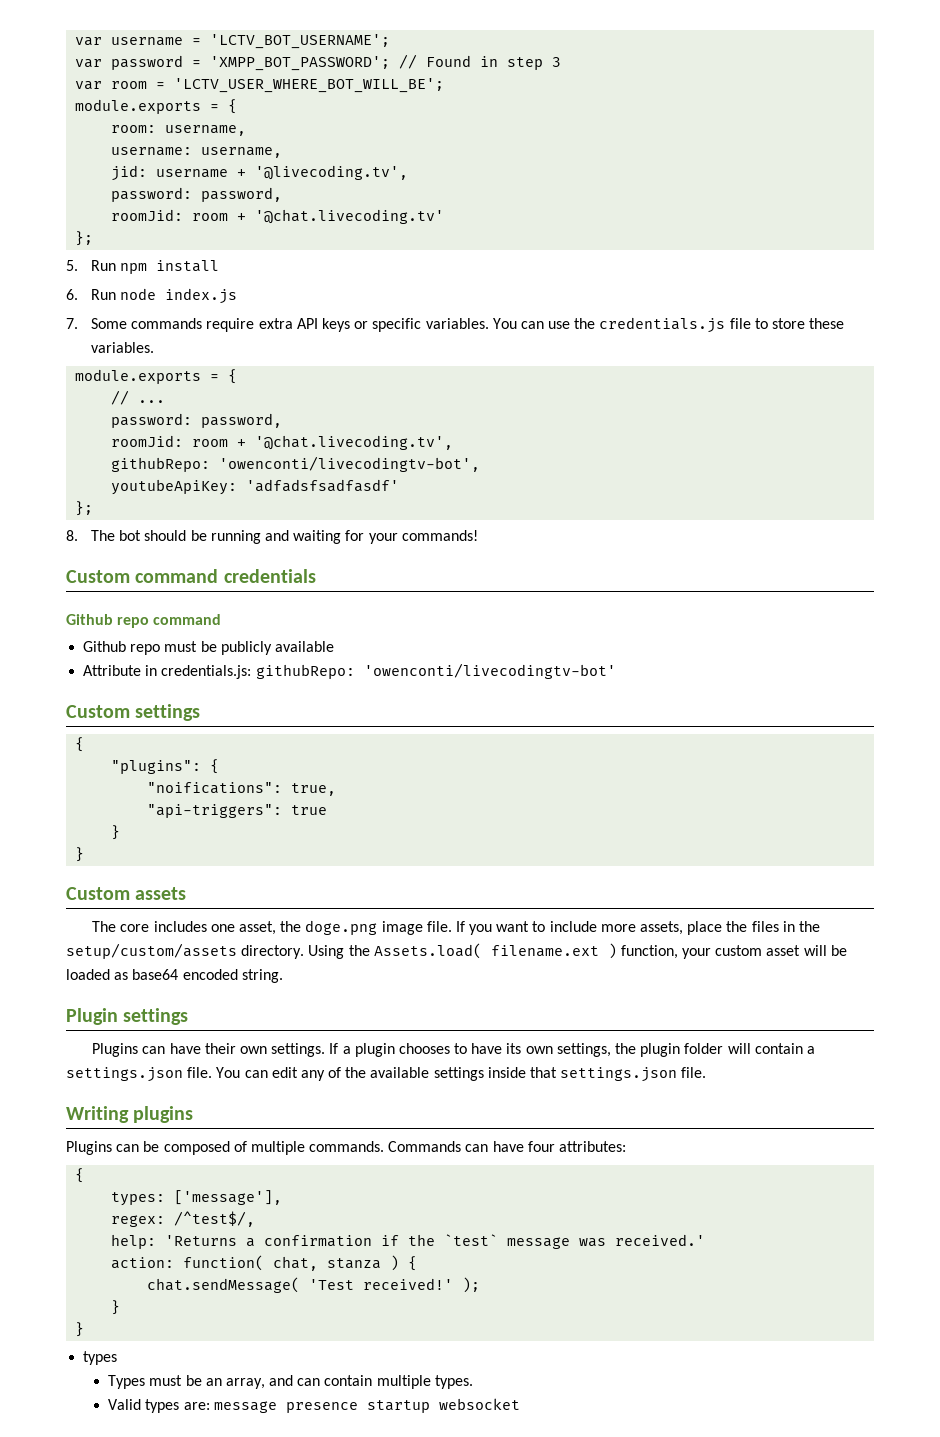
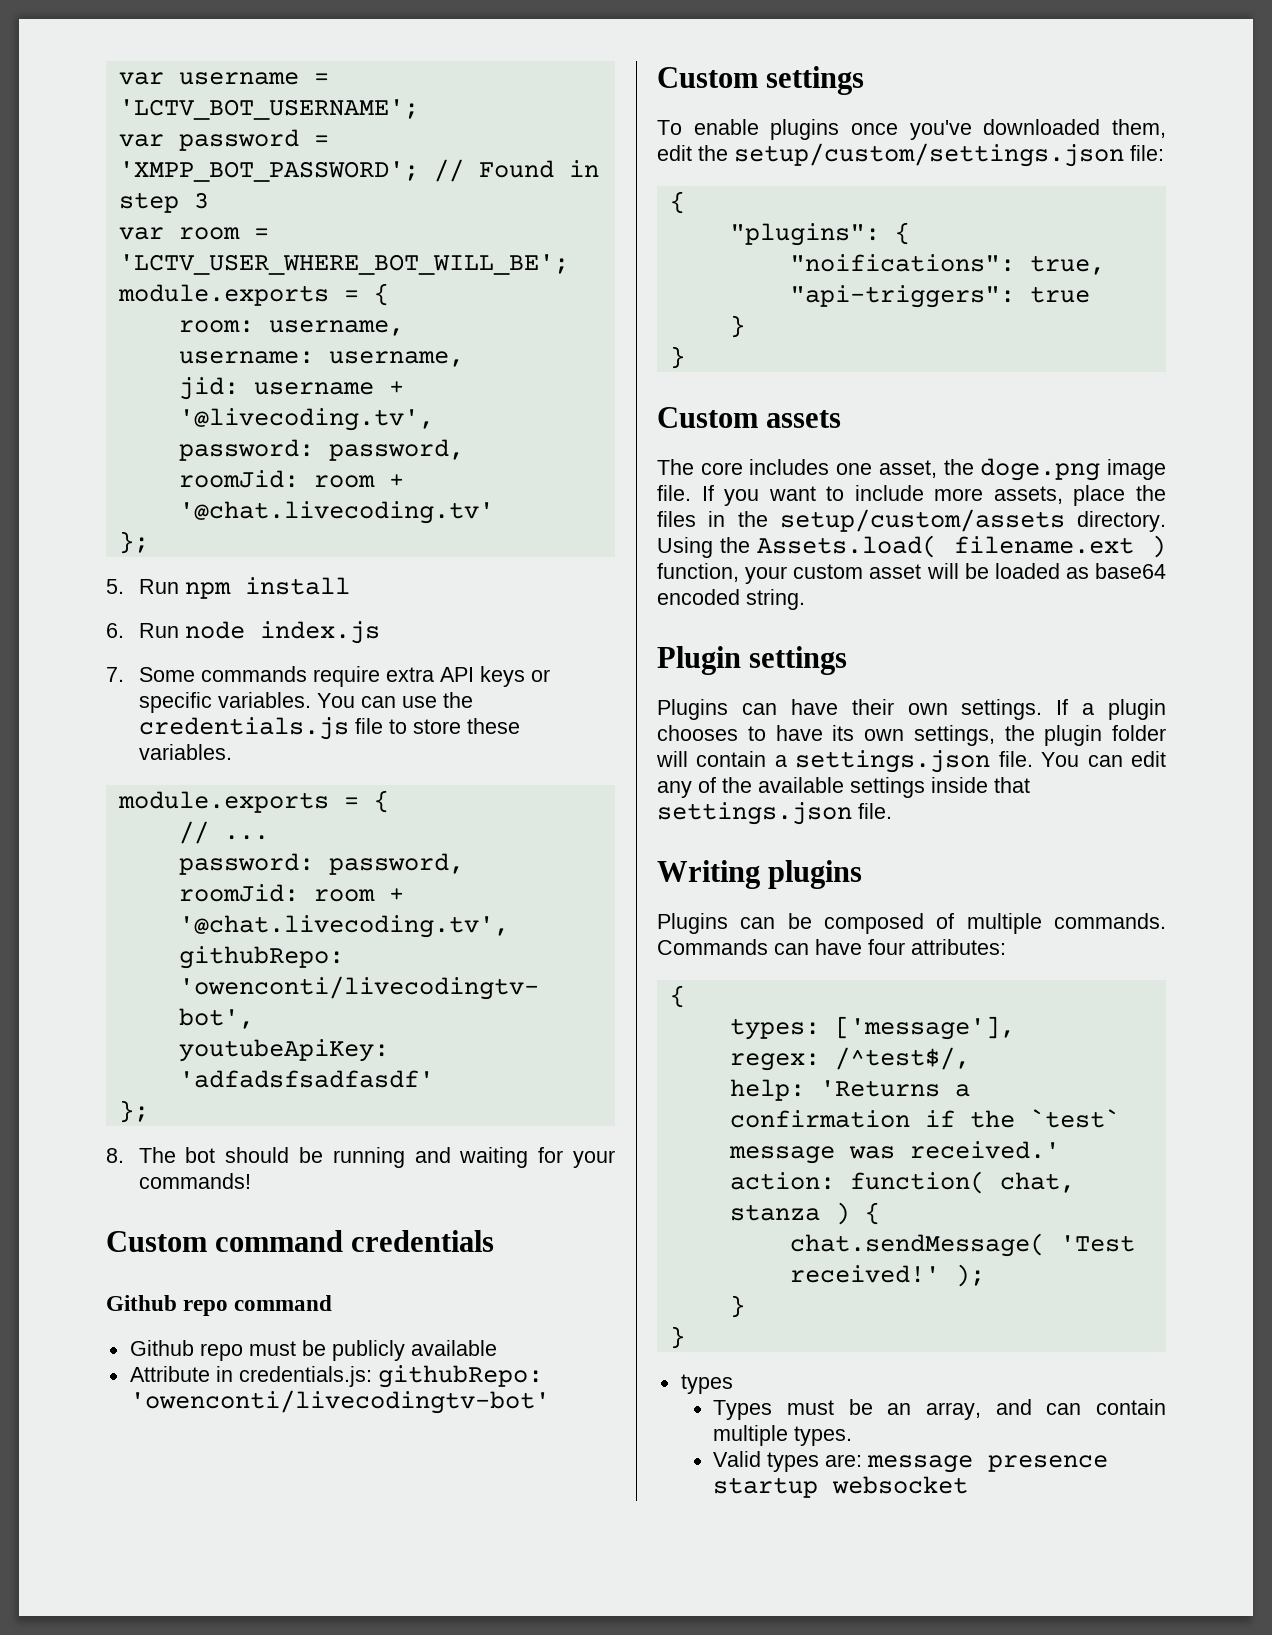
+ To enable plugins once you've downloaded them, edit the setup/custom/settings.json file:

